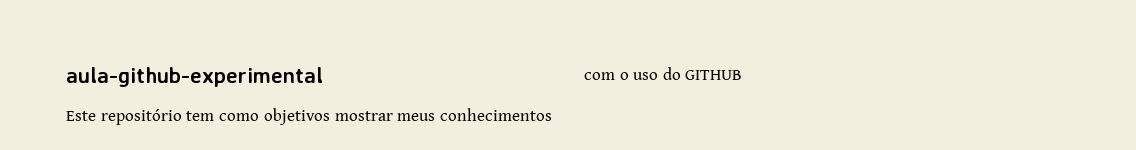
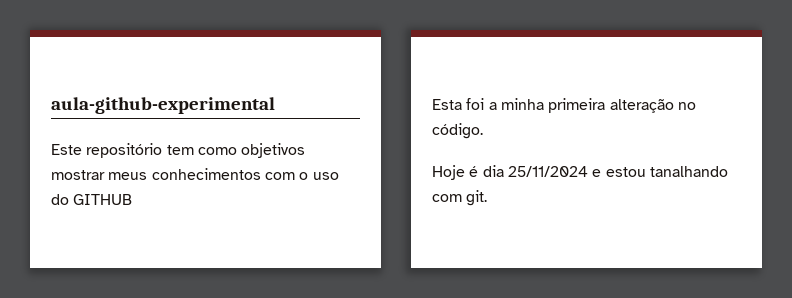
+ Esta foi a minha primeira alteração no código.
+ Hoje é dia 25/11/2024 e estou tanalhando com git.

